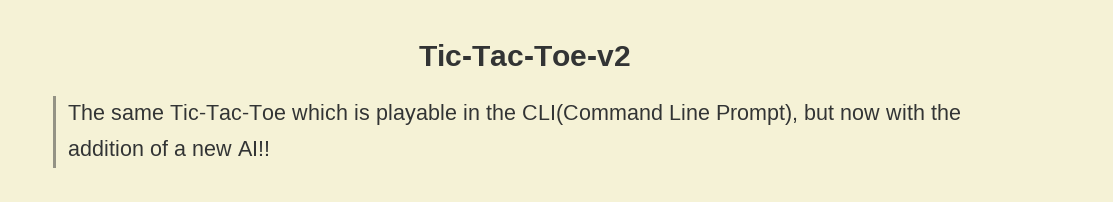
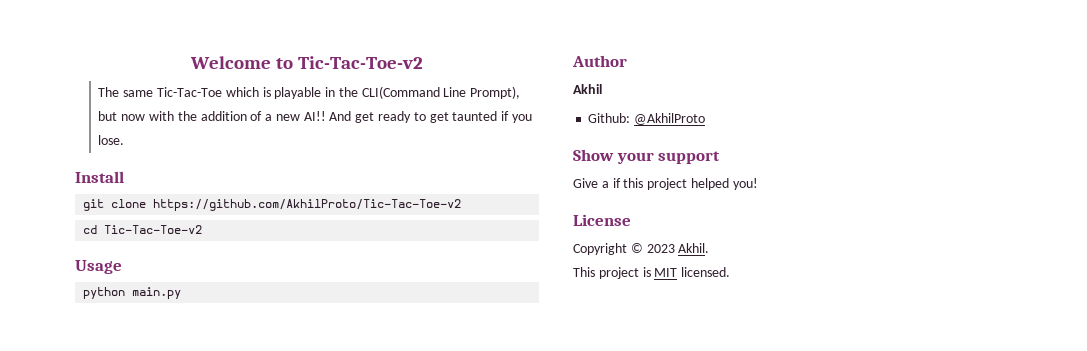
- Tic-Tac-Toe-v2
+ Welcome to Tic-Tac-Toe-v2
+ And get ready to get taunted if you lose.
+ Install
+ git clone https://github.com/AkhilProto/Tic-Tac-Toe-v2
+ cd Tic-Tac-Toe-v2
+ Usage
+ python main.py
+ Author
+ Akhil
+ Github: @AkhilProto
+ Show your support
+ Give a if this project helped you!
+ License
+ Copyright © 2023 Akhil.
+ This project is MIT licensed.

